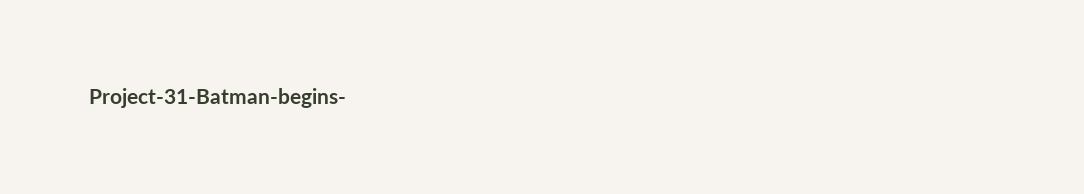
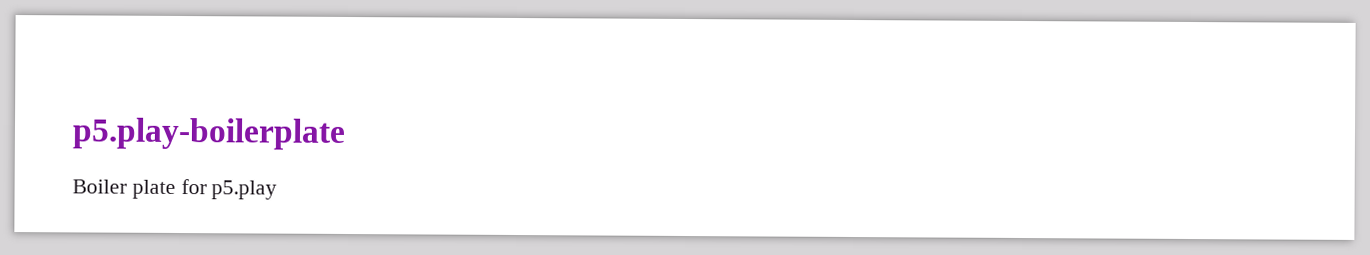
- Project-31-Batman-begins-
+ p5.play-boilerplate
+ Boiler plate for p5.play

